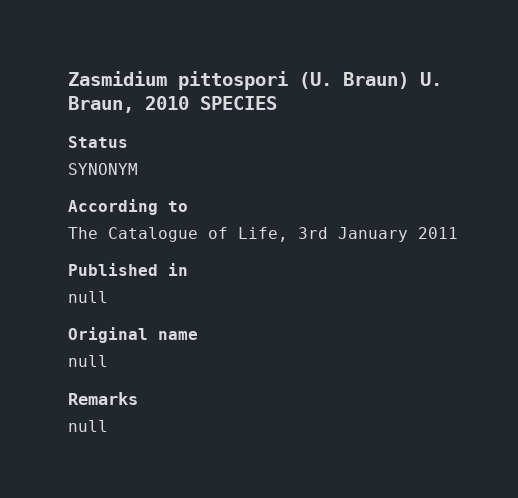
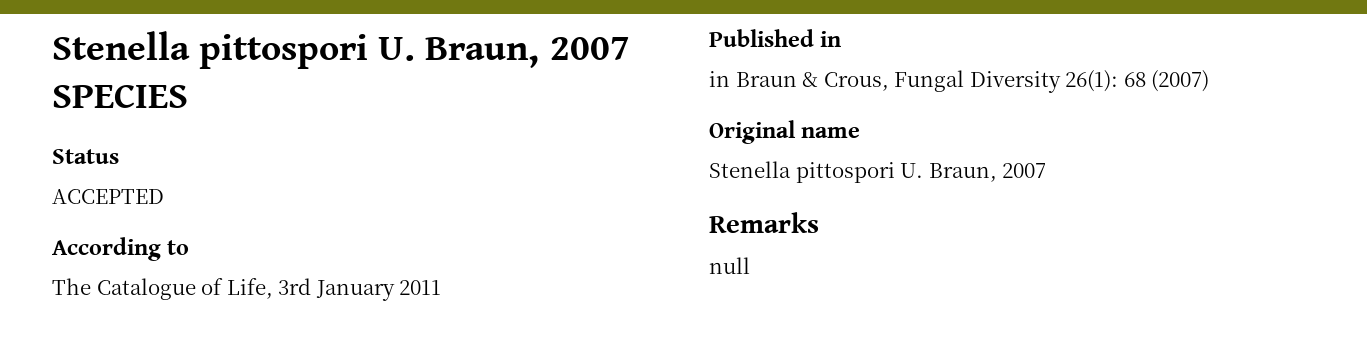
- Zasmidium pittospori (U. Braun) U. Braun, 2010 SPECIES
+ Stenella pittospori U. Braun, 2007 SPECIES
- SYNONYM
+ ACCEPTED
  Published in
- null
+ in Braun & Crous, Fungal Diversity 26(1): 68 (2007)
  Original name
- null
+ Stenella pittospori U. Braun, 2007

